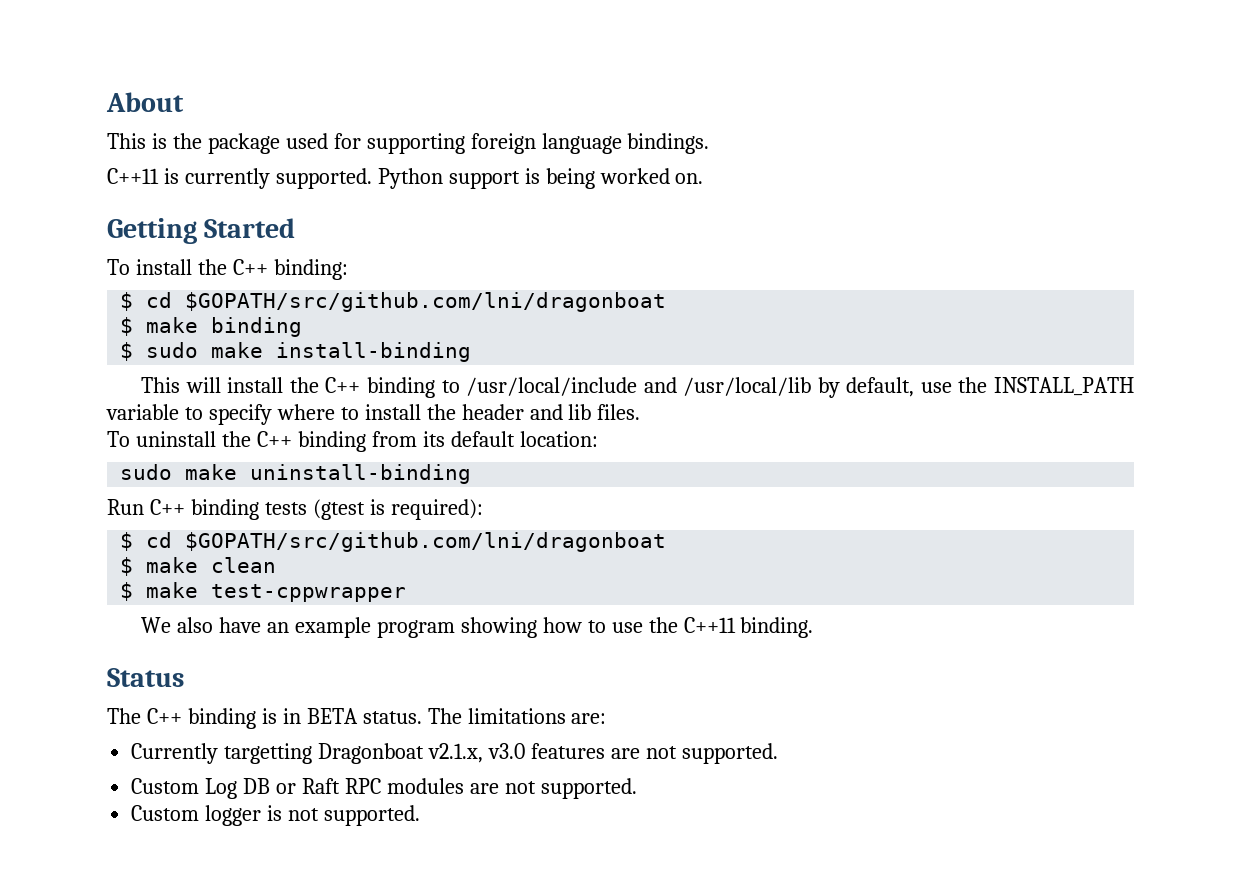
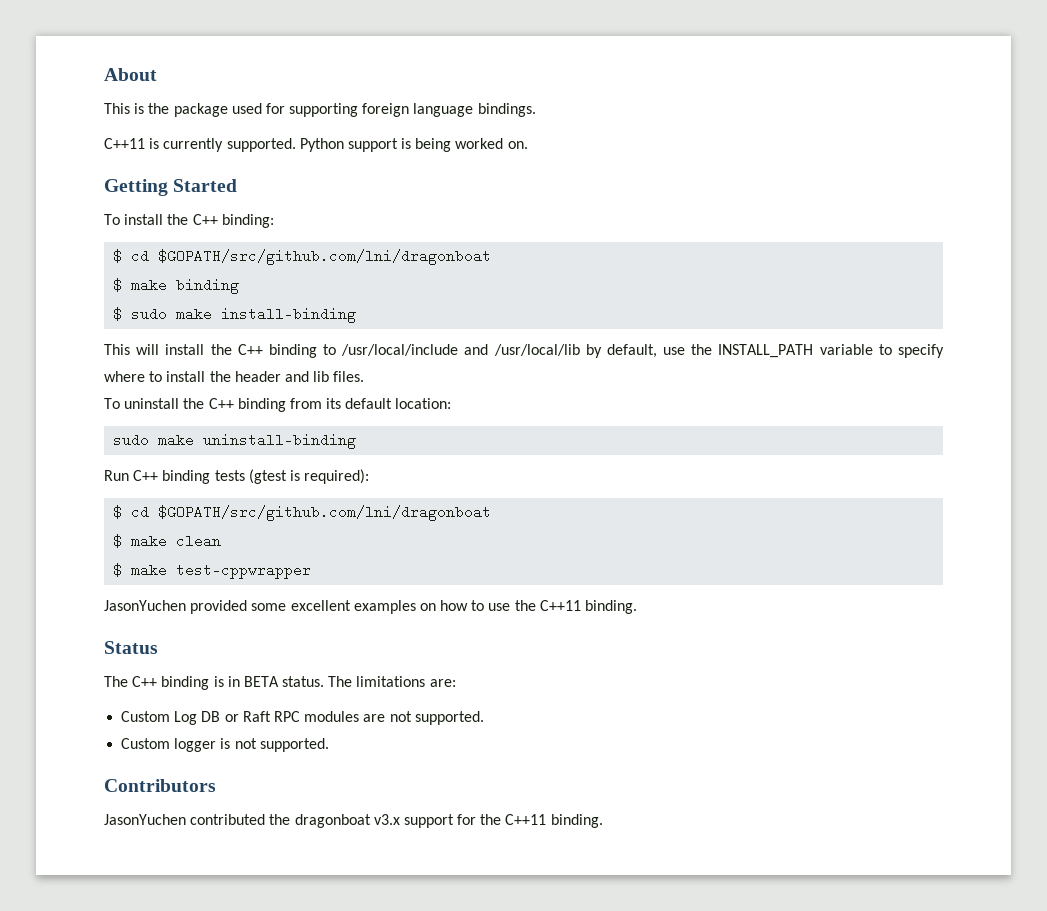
- We also have an example program showing how to use the C++11 binding.
+ JasonYuchen provided some excellent examples on how to use the C++11 binding.
- Currently targetting Dragonboat v2.1.x, v3.0 features are not supported.
+ Contributors
+ JasonYuchen contributed the dragonboat v3.x support for the C++11 binding.

